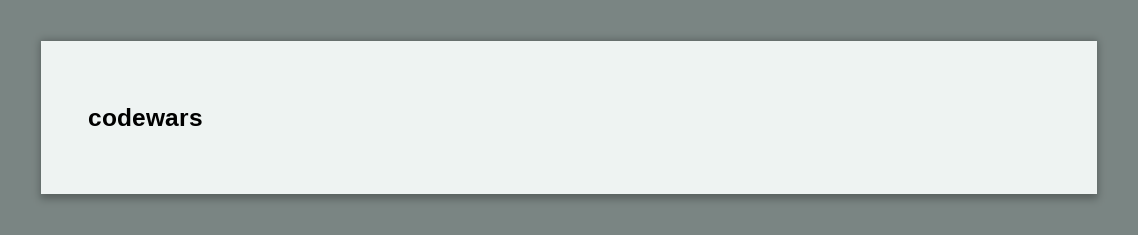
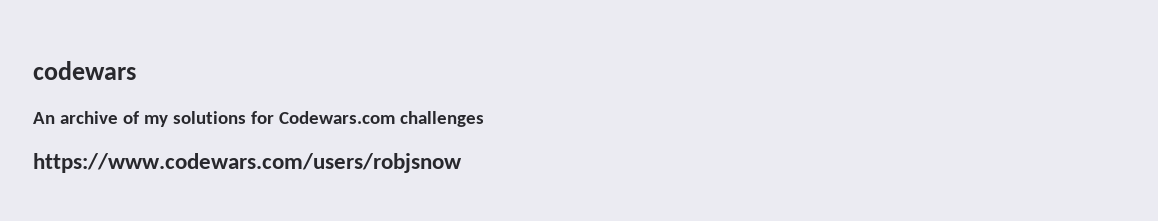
+ An archive of my solutions for Codewars.com challenges
+ https://www.codewars.com/users/robjsnow

